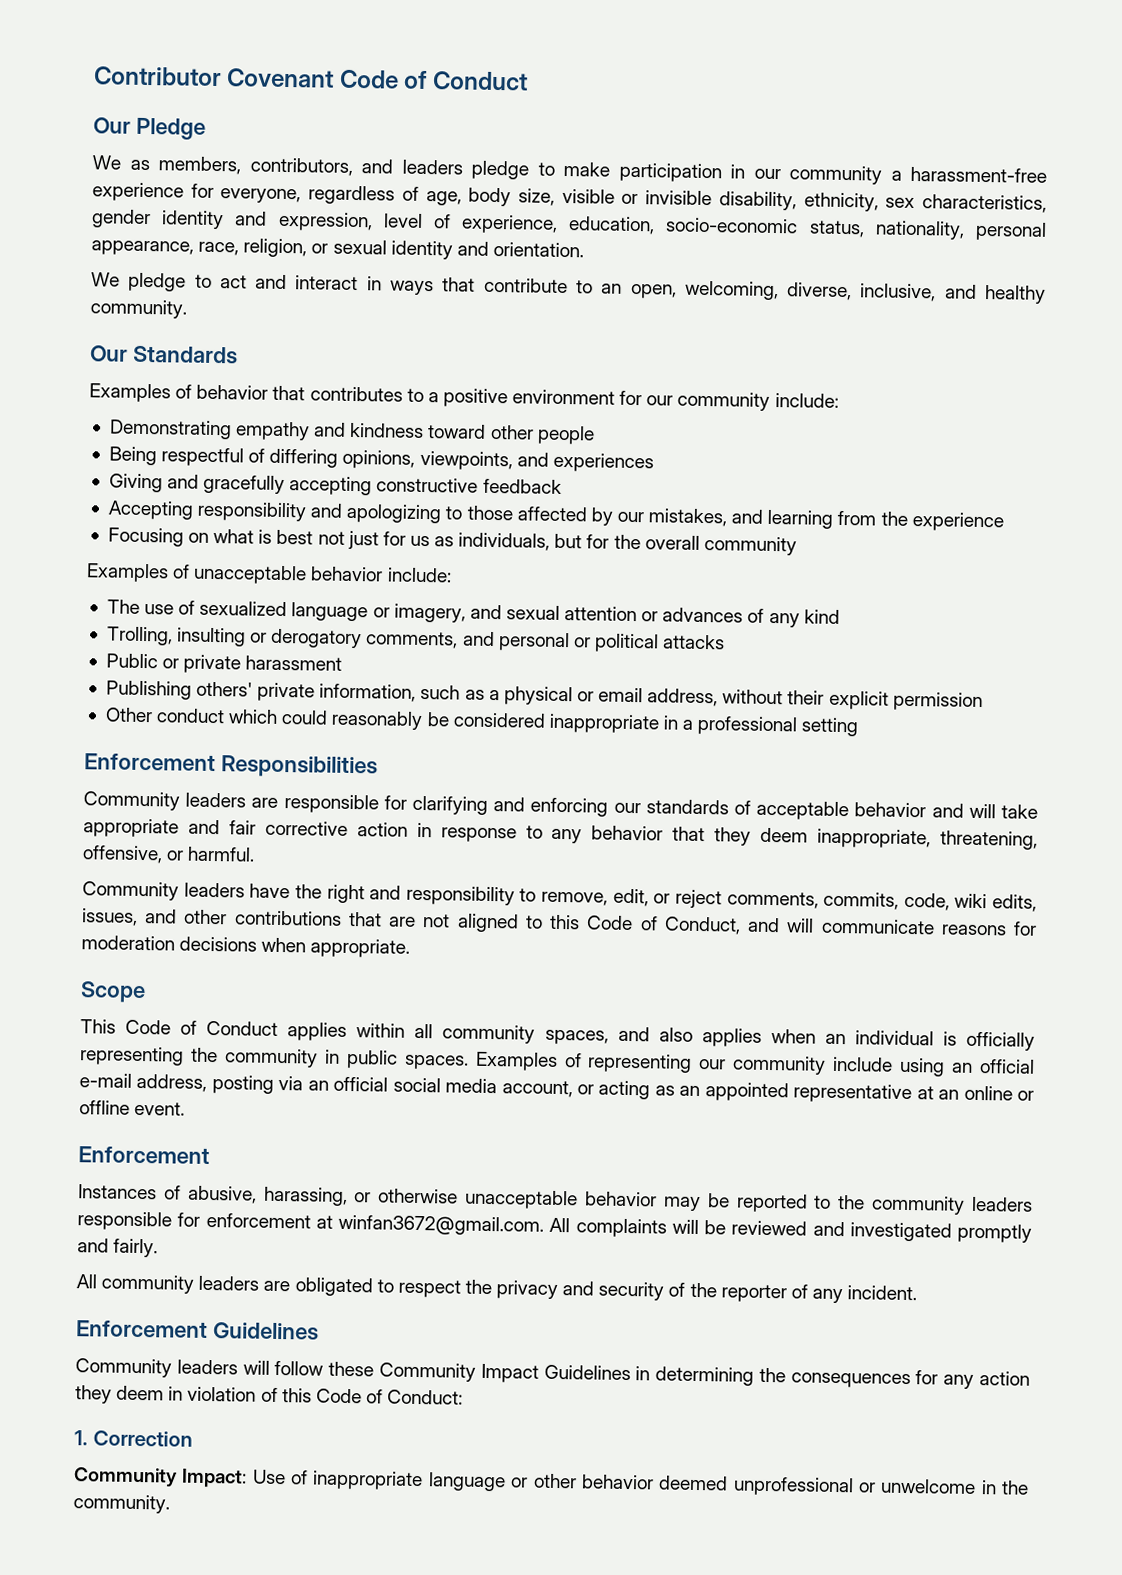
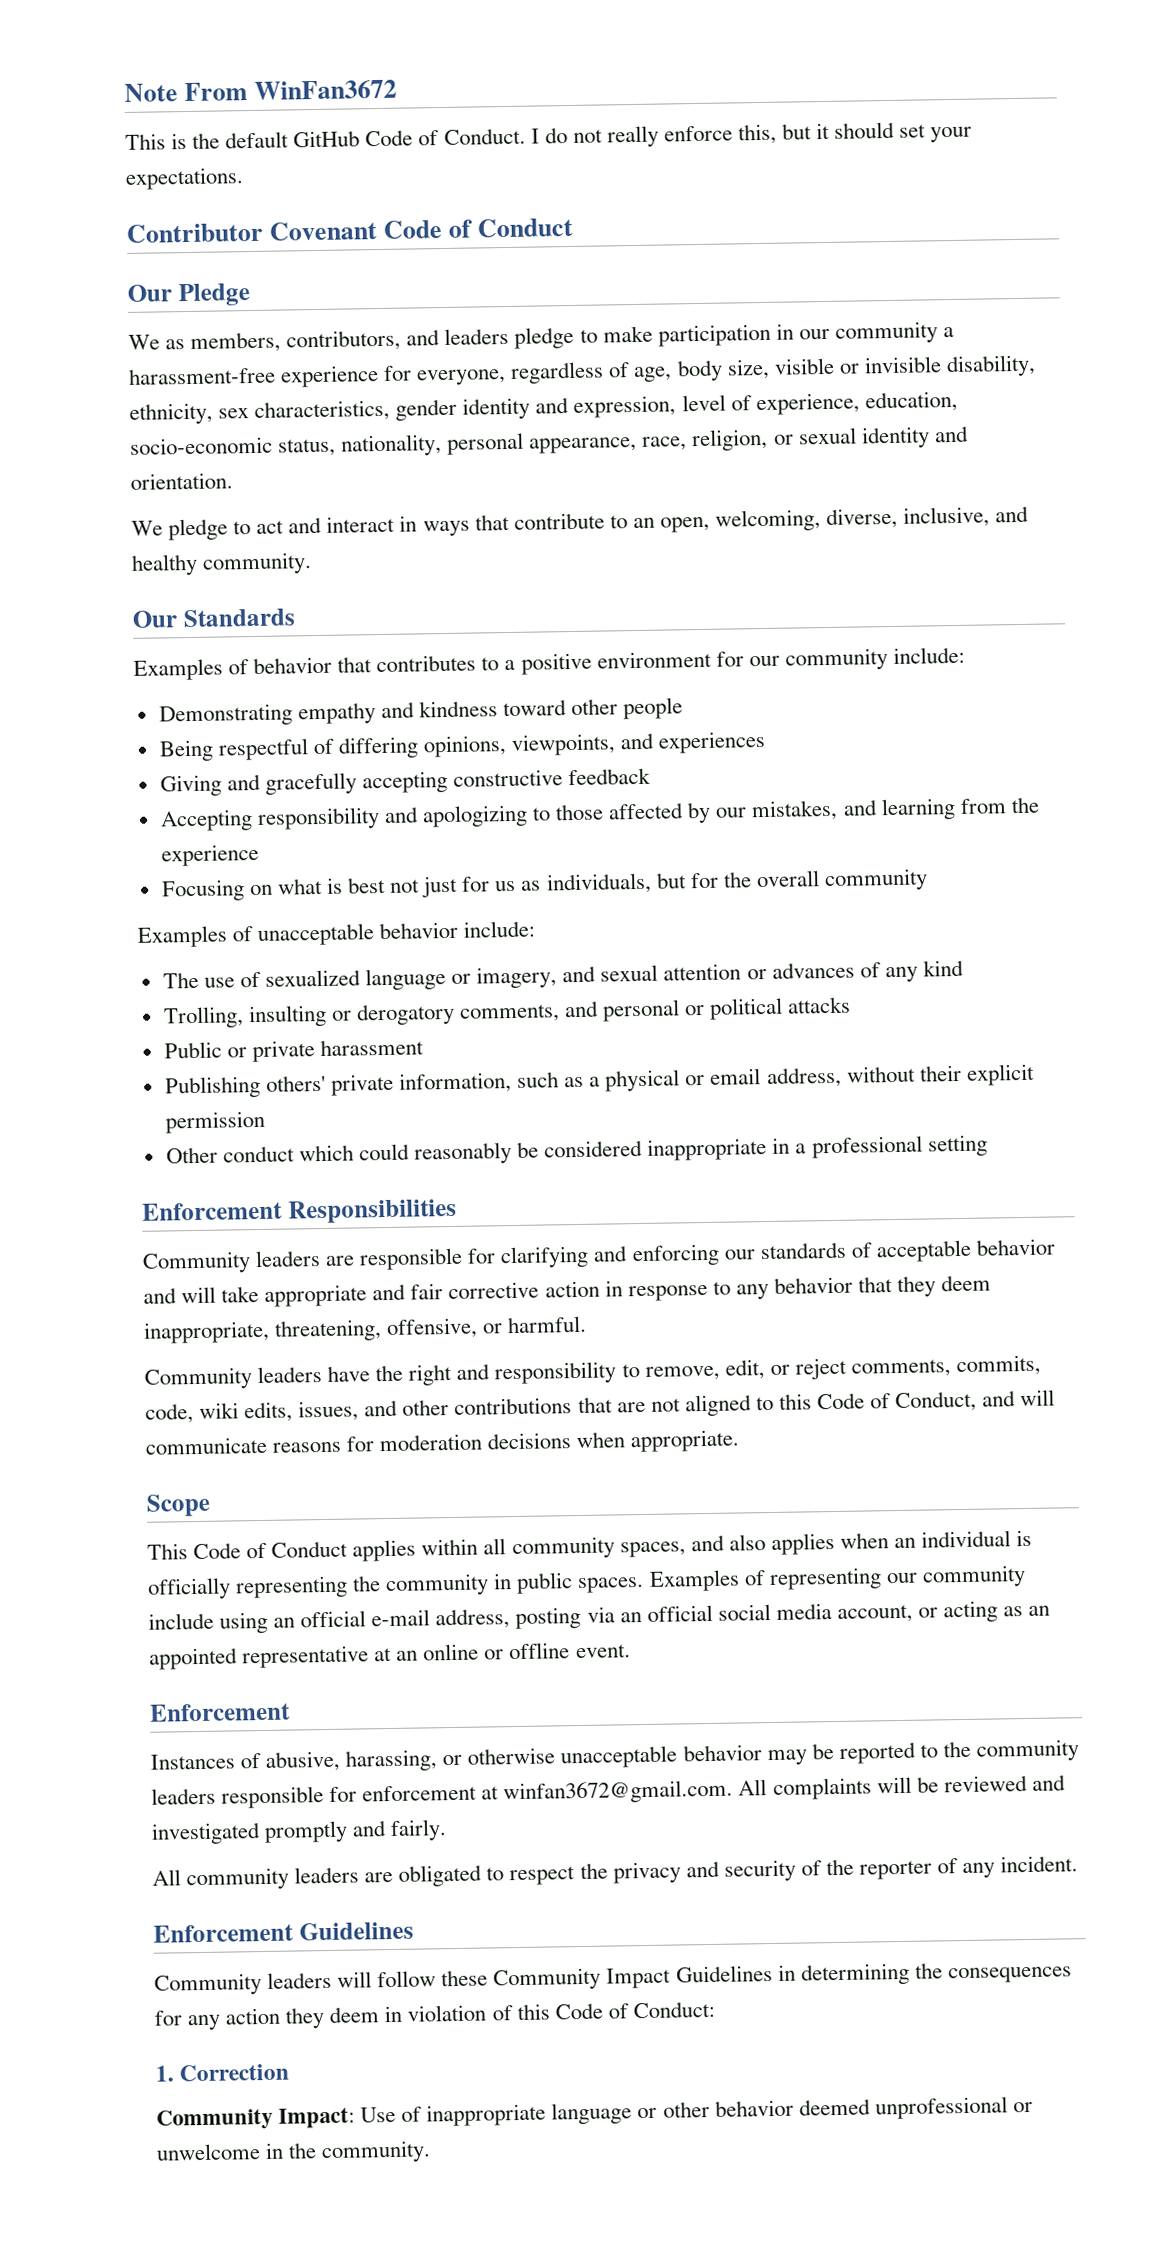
+ Note From WinFan3672
+ This is the default GitHub Code of Conduct. I do not really enforce this, but it should set your expectations.

